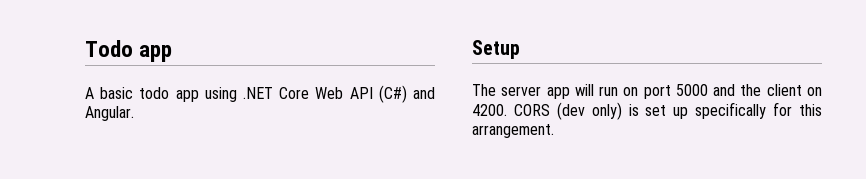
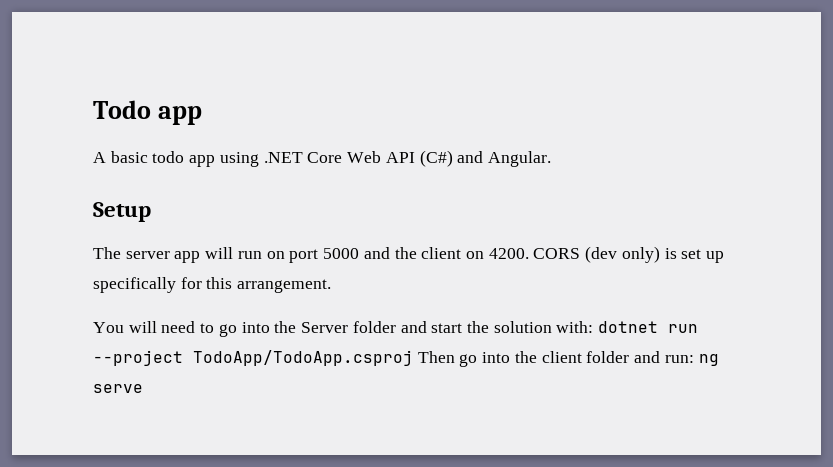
+ You will need to go into the Server folder and start the solution with: dotnet run --project TodoApp/TodoApp.csproj Then go into the client folder and run: ng serve

